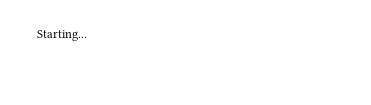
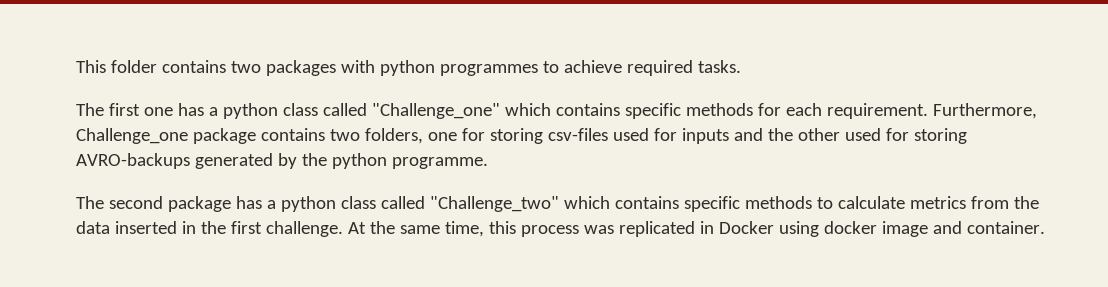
- Starting...
+ This folder contains two packages with python programmes to achieve required tasks.
+ The first one has a python class called "Challenge_one" which contains specific methods for each requirement. Furthermore, Challenge_one package contains two folders, one for storing csv-files used for inputs and the other used for storing AVRO-backups generated by the python programme.
+ The second package has a python class called "Challenge_two" which contains specific methods to calculate metrics from the data inserted in the first challenge. At the same time, this process was replicated in Docker using docker image and container.

